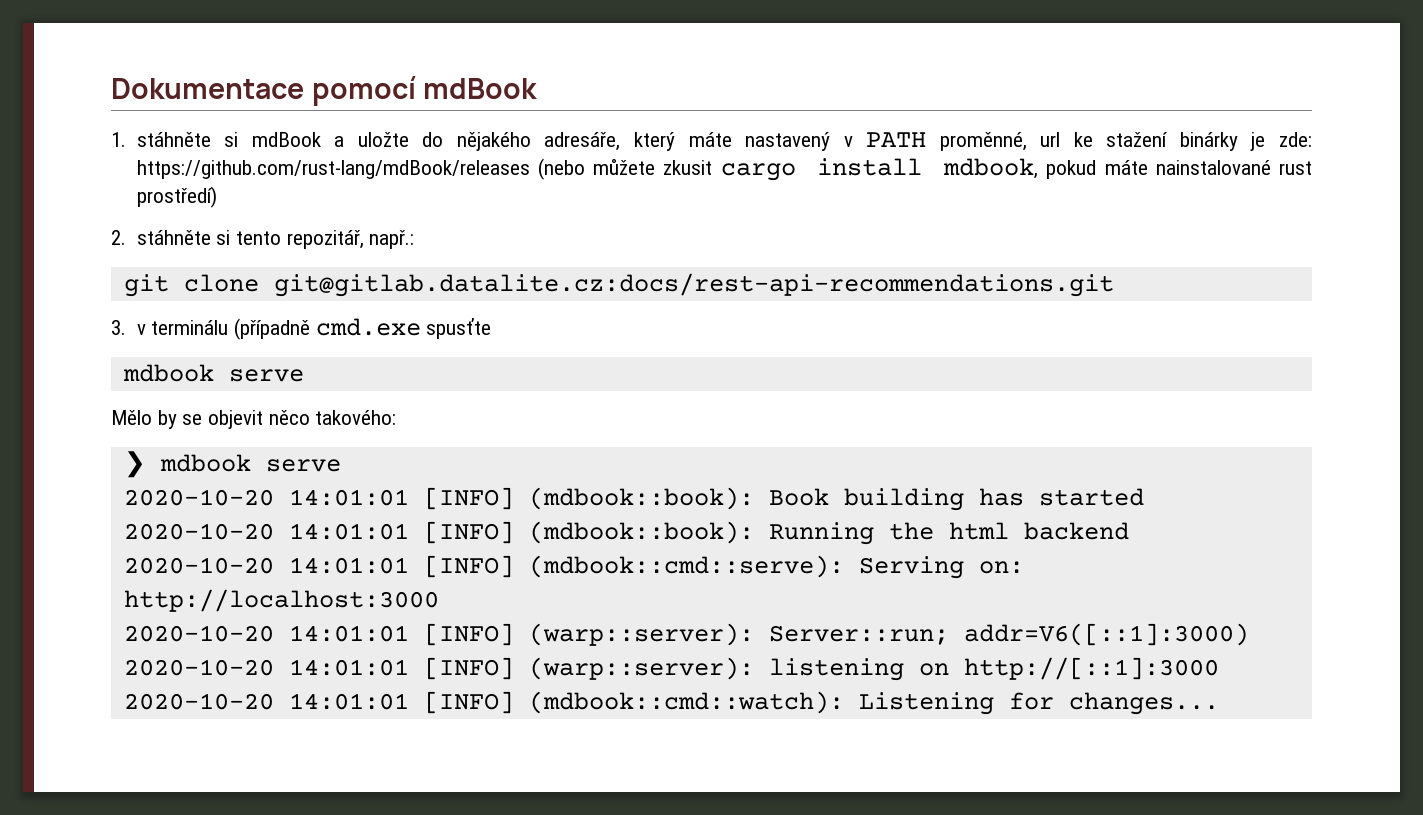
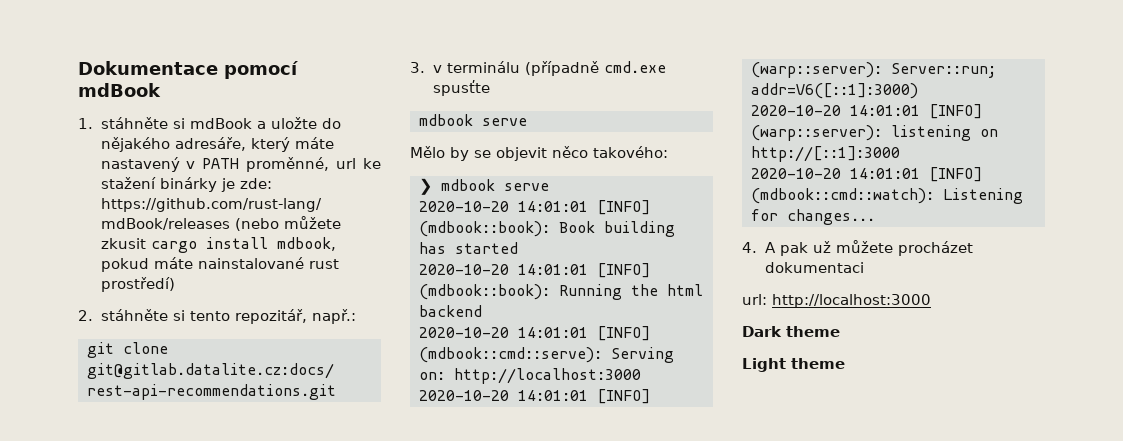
+ 4. A pak už můžete procházet dokumentaci
+ url: http://localhost:3000
+ Dark theme
+ Light theme

